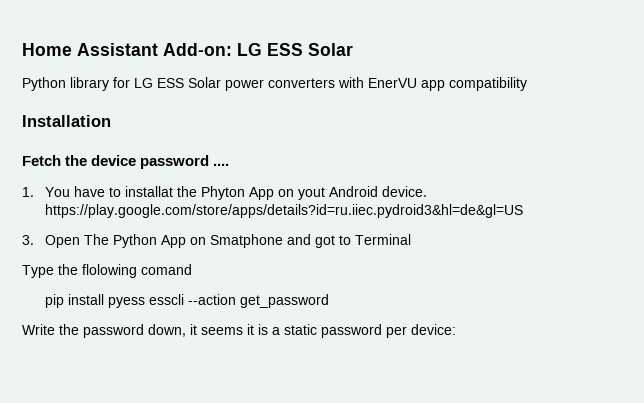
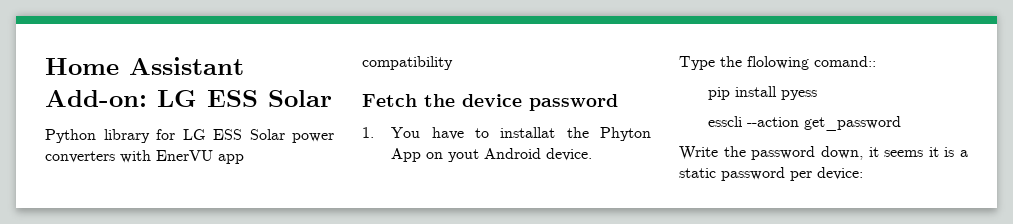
- Installation
- Fetch the device password ....
+ Fetch the device password
- 1. You have to installat the Phyton App on yout Android device. https://play.google.com/store/apps/details?id=ru.iiec.pydroid3&hl=de&gl=US
- 3. Open The Python App on Smatphone and got to Terminal
+ 1. You have to installat the Phyton App on yout Android device.
- Type the flolowing comand
+ Type the flolowing comand::
- pip install pyess esscli --action get_password
+ pip install pyess
+ esscli --action get_password

